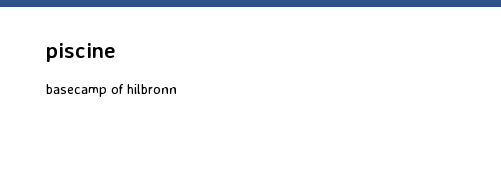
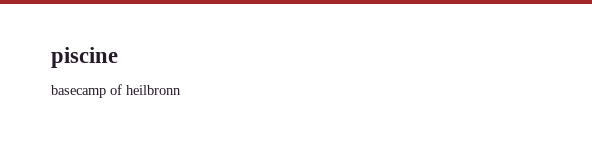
- basecamp of hilbronn
+ basecamp of heilbronn

